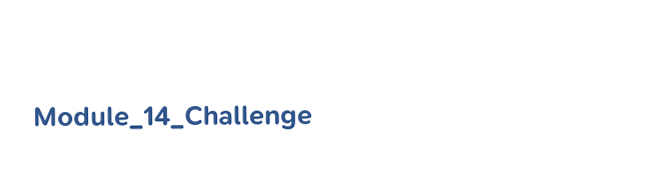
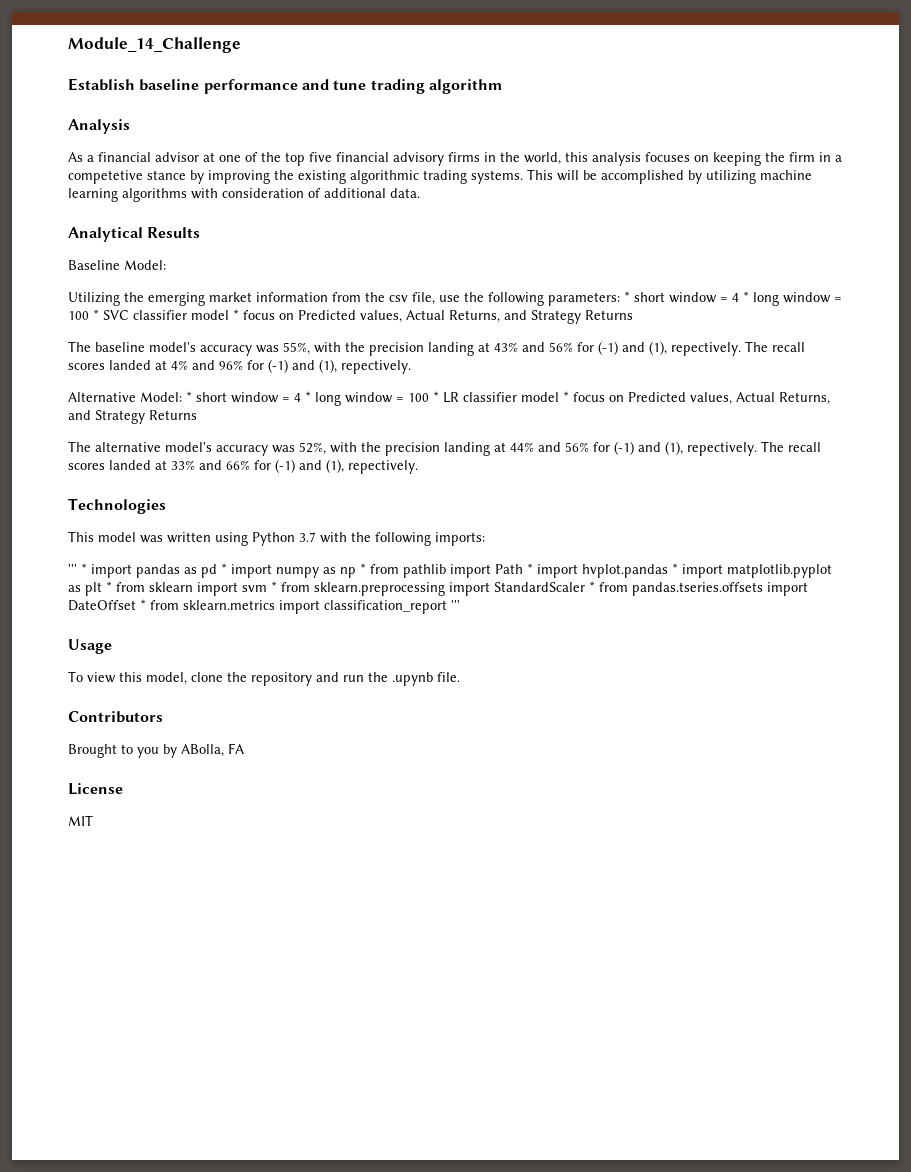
+ Establish baseline performance and tune trading algorithm
+ Analysis
+ As a financial advisor at one of the top five financial advisory firms in the world, this analysis focuses on keeping the firm in a competetive stance by improving the existing algorithmic trading systems. This will be accomplished by utilizing machine learning algorithms with consideration of additional data.
+ Analytical Results
+ Baseline Model:
+ Utilizing the emerging market information from the csv file, use the following parameters: * short window = 4 * long window = 100 * SVC classifier model * focus on Predicted values, Actual Returns, and Strategy Returns
+ The baseline model's accuracy was 55%, with the precision landing at 43% and 56% for (-1) and (1), repectively. The recall scores landed at 4% and 96% for (-1) and (1), repectively.
+ Alternative Model: * short window = 4 * long window = 100 * LR classifier model * focus on Predicted values, Actual Returns, and Strategy Returns
+ The alternative model's accuracy was 52%, with the precision landing at 44% and 56% for (-1) and (1), repectively. The recall scores landed at 33% and 66% for (-1) and (1), repectively.
+ Technologies
+ This model was written using Python 3.7 with the following imports:
+ ''' * import pandas as pd * import numpy as np * from pathlib import Path * import hvplot.pandas * import matplotlib.pyplot as plt * from sklearn import svm * from sklearn.preprocessing import StandardScaler * from pandas.tseries.offsets import DateOffset * from sklearn.metrics import classification_report '''
+ Usage
+ To view this model, clone the repository and run the .upynb file.
+ Contributors
+ Brought to you by ABolla, FA
+ License
+ MIT

